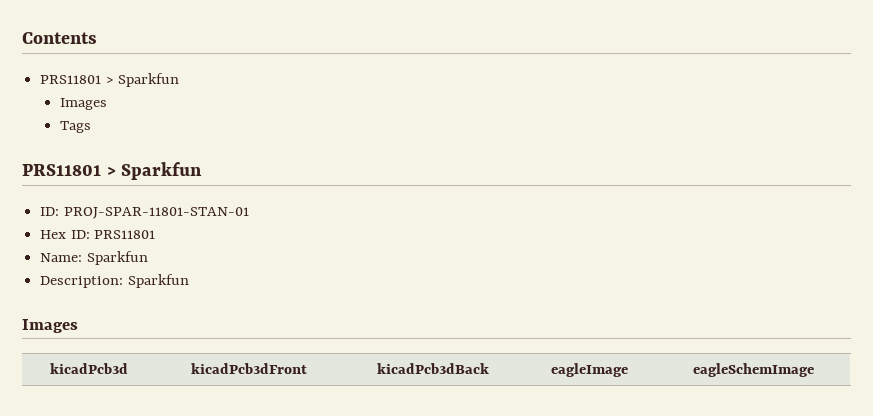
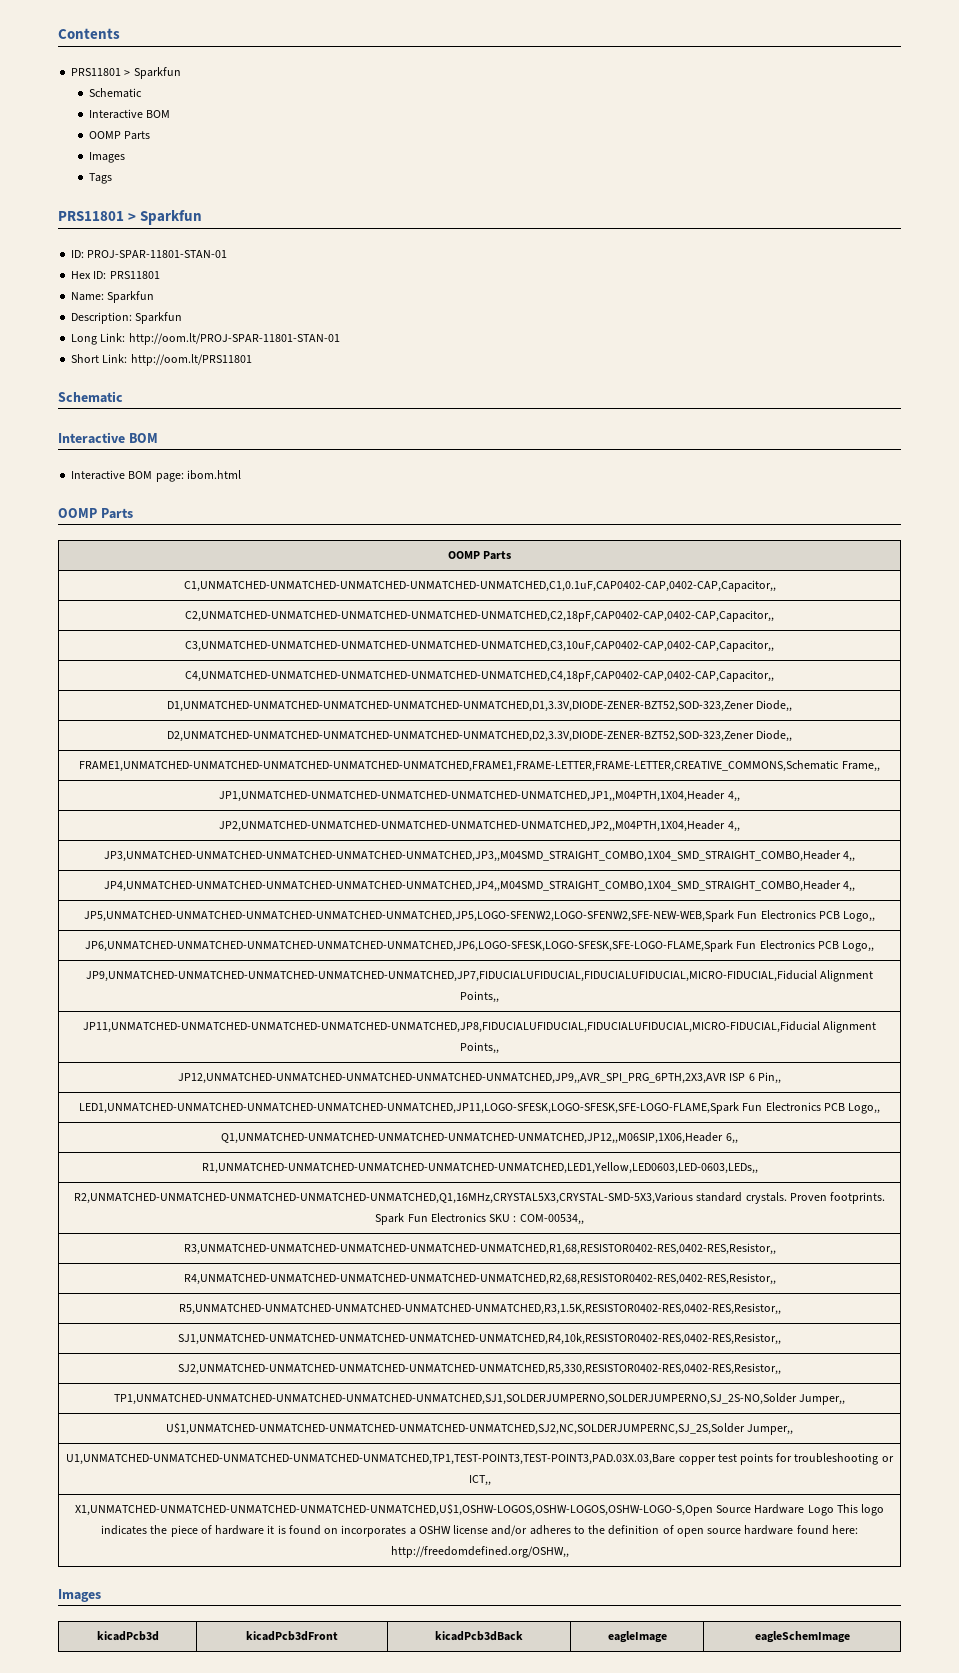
  Contents
  PRS11801 > Sparkfun
+ Schematic
+ Interactive BOM
+ OOMP Parts
+ Long Link: http://oom.lt/PROJ-SPAR-11801-STAN-01
+ Short Link: http://oom.lt/PRS11801
+ Schematic
+ Interactive BOM
+ Interactive BOM page: ibom.html
+ OOMP Parts
+ OOMP Parts
+ C1,UNMATCHED-UNMATCHED-UNMATCHED-UNMATCHED-UNMATCHED,C1,0.1uF,CAP0402-CAP,0402-CAP,Capacitor,,
+ C2,UNMATCHED-UNMATCHED-UNMATCHED-UNMATCHED-UNMATCHED,C2,18pF,CAP0402-CAP,0402-CAP,Capacitor,,
+ C3,UNMATCHED-UNMATCHED-UNMATCHED-UNMATCHED-UNMATCHED,C3,10uF,CAP0402-CAP,0402-CAP,Capacitor,,
+ C4,UNMATCHED-UNMATCHED-UNMATCHED-UNMATCHED-UNMATCHED,C4,18pF,CAP0402-CAP,0402-CAP,Capacitor,,
+ D1,UNMATCHED-UNMATCHED-UNMATCHED-UNMATCHED-UNMATCHED,D1,3.3V,DIODE-ZENER-BZT52,SOD-323,Zener Diode,,
+ D2,UNMATCHED-UNMATCHED-UNMATCHED-UNMATCHED-UNMATCHED,D2,3.3V,DIODE-ZENER-BZT52,SOD-323,Zener Diode,,
+ FRAME1,UNMATCHED-UNMATCHED-UNMATCHED-UNMATCHED-UNMATCHED,FRAME1,FRAME-LETTER,FRAME-LETTER,CREATIVE_COMMONS,Schematic Frame,,
+ JP1,UNMATCHED-UNMATCHED-UNMATCHED-UNMATCHED-UNMATCHED,JP1,,M04PTH,1X04,Header 4,,
+ JP2,UNMATCHED-UNMATCHED-UNMATCHED-UNMATCHED-UNMATCHED,JP2,,M04PTH,1X04,Header 4,,
+ JP3,UNMATCHED-UNMATCHED-UNMATCHED-UNMATCHED-UNMATCHED,JP3,,M04SMD_STRAIGHT_COMBO,1X04_SMD_STRAIGHT_COMBO,Header 4,,
+ JP4,UNMATCHED-UNMATCHED-UNMATCHED-UNMATCHED-UNMATCHED,JP4,,M04SMD_STRAIGHT_COMBO,1X04_SMD_STRAIGHT_COMBO,Header 4,,
+ JP5,UNMATCHED-UNMATCHED-UNMATCHED-UNMATCHED-UNMATCHED,JP5,LOGO-SFENW2,LOGO-SFENW2,SFE-NEW-WEB,Spark Fun Electronics PCB Logo,,
+ JP6,UNMATCHED-UNMATCHED-UNMATCHED-UNMATCHED-UNMATCHED,JP6,LOGO-SFESK,LOGO-SFESK,SFE-LOGO-FLAME,Spark Fun Electronics PCB Logo,,
+ JP9,UNMATCHED-UNMATCHED-UNMATCHED-UNMATCHED-UNMATCHED,JP7,FIDUCIALUFIDUCIAL,FIDUCIALUFIDUCIAL,MICRO-FIDUCIAL,Fiducial Alignment Points,,
+ JP11,UNMATCHED-UNMATCHED-UNMATCHED-UNMATCHED-UNMATCHED,JP8,FIDUCIALUFIDUCIAL,FIDUCIALUFIDUCIAL,MICRO-FIDUCIAL,Fiducial Alignment Points,,
+ JP12,UNMATCHED-UNMATCHED-UNMATCHED-UNMATCHED-UNMATCHED,JP9,,AVR_SPI_PRG_6PTH,2X3,AVR ISP 6 Pin,,
+ LED1,UNMATCHED-UNMATCHED-UNMATCHED-UNMATCHED-UNMATCHED,JP11,LOGO-SFESK,LOGO-SFESK,SFE-LOGO-FLAME,Spark Fun Electronics PCB Logo,,
+ Q1,UNMATCHED-UNMATCHED-UNMATCHED-UNMATCHED-UNMATCHED,JP12,,M06SIP,1X06,Header 6,,
+ R1,UNMATCHED-UNMATCHED-UNMATCHED-UNMATCHED-UNMATCHED,LED1,Yellow,LED0603,LED-0603,LEDs,,
+ R2,UNMATCHED-UNMATCHED-UNMATCHED-UNMATCHED-UNMATCHED,Q1,16MHz,CRYSTAL5X3,CRYSTAL-SMD-5X3,Various standard crystals. Proven footprints. Spark Fun Electronics SKU : COM-00534,,
+ R3,UNMATCHED-UNMATCHED-UNMATCHED-UNMATCHED-UNMATCHED,R1,68,RESISTOR0402-RES,0402-RES,Resistor,,
+ R4,UNMATCHED-UNMATCHED-UNMATCHED-UNMATCHED-UNMATCHED,R2,68,RESISTOR0402-RES,0402-RES,Resistor,,
+ R5,UNMATCHED-UNMATCHED-UNMATCHED-UNMATCHED-UNMATCHED,R3,1.5K,RESISTOR0402-RES,0402-RES,Resistor,,
+ SJ1,UNMATCHED-UNMATCHED-UNMATCHED-UNMATCHED-UNMATCHED,R4,10k,RESISTOR0402-RES,0402-RES,Resistor,,
+ SJ2,UNMATCHED-UNMATCHED-UNMATCHED-UNMATCHED-UNMATCHED,R5,330,RESISTOR0402-RES,0402-RES,Resistor,,
+ TP1,UNMATCHED-UNMATCHED-UNMATCHED-UNMATCHED-UNMATCHED,SJ1,SOLDERJUMPERNO,SOLDERJUMPERNO,SJ_2S-NO,Solder Jumper,,
+ U$1,UNMATCHED-UNMATCHED-UNMATCHED-UNMATCHED-UNMATCHED,SJ2,NC,SOLDERJUMPERNC,SJ_2S,Solder Jumper,,
+ U1,UNMATCHED-UNMATCHED-UNMATCHED-UNMATCHED-UNMATCHED,TP1,TEST-POINT3,TEST-POINT3,PAD.03X.03,Bare copper test points for troubleshooting or ICT,,
+ X1,UNMATCHED-UNMATCHED-UNMATCHED-UNMATCHED-UNMATCHED,U$1,OSHW-LOGOS,OSHW-LOGOS,OSHW-LOGO-S,Open Source Hardware Logo This logo indicates the piece of hardware it is found on incorporates a OSHW license and/or adheres to the definition of open source hardware found here: http://freedomdefined.org/OSHW,,

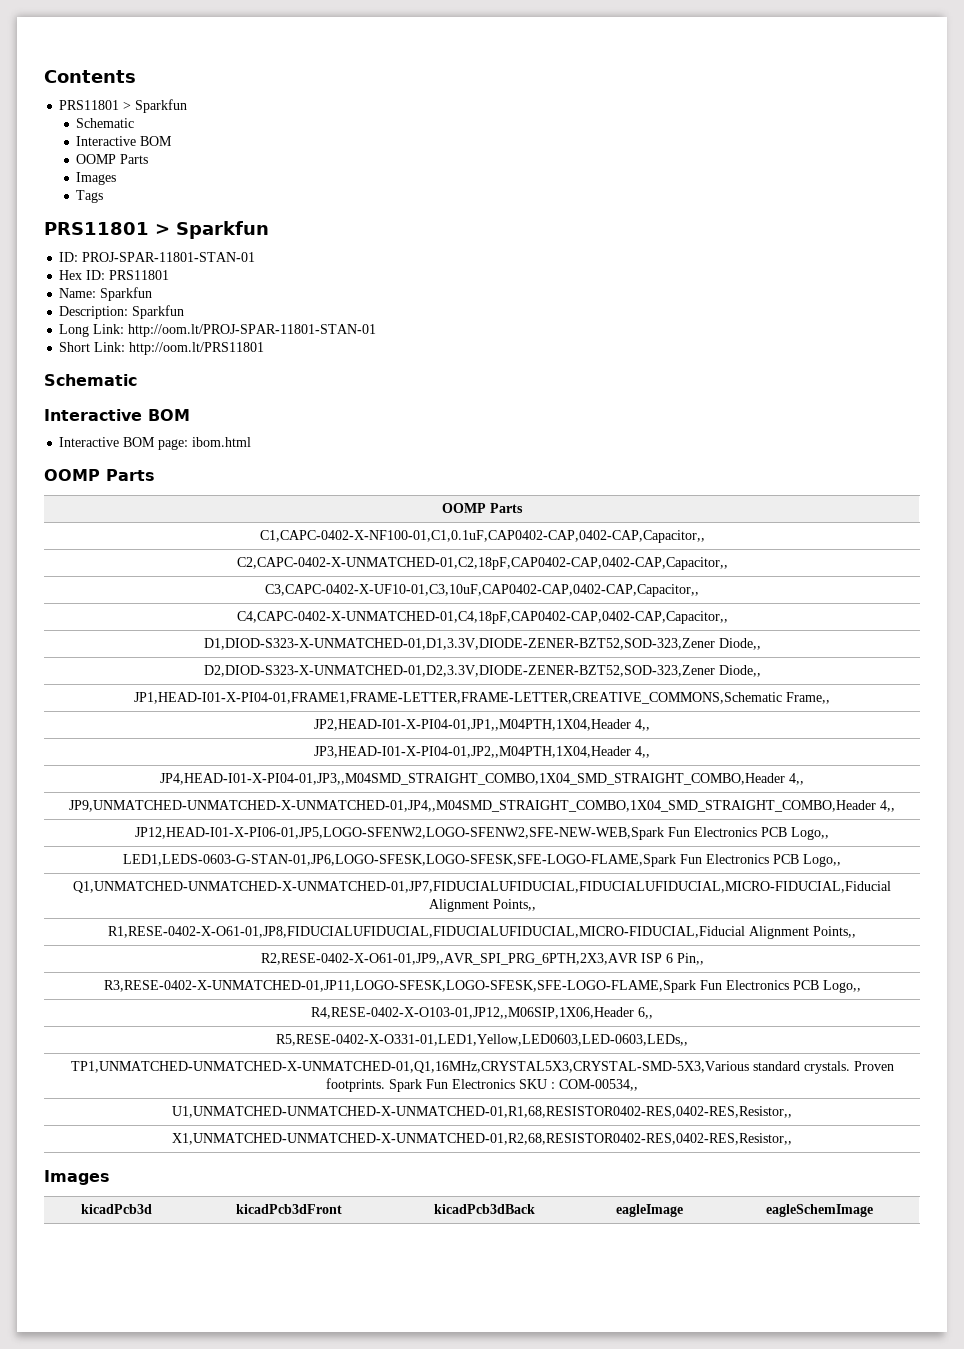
- C1,UNMATCHED-UNMATCHED-UNMATCHED-UNMATCHED-UNMATCHED,C1,0.1uF,CAP0402-CAP,0402-CAP,Capacitor,,
- C2,UNMATCHED-UNMATCHED-UNMATCHED-UNMATCHED-UNMATCHED,C2,18pF,CAP0402-CAP,0402-CAP,Capacitor,,
- C3,UNMATCHED-UNMATCHED-UNMATCHED-UNMATCHED-UNMATCHED,C3,10uF,CAP0402-CAP,0402-CAP,Capacitor,,
- C4,UNMATCHED-UNMATCHED-UNMATCHED-UNMATCHED-UNMATCHED,C4,18pF,CAP0402-CAP,0402-CAP,Capacitor,,
- D1,UNMATCHED-UNMATCHED-UNMATCHED-UNMATCHED-UNMATCHED,D1,3.3V,DIODE-ZENER-BZT52,SOD-323,Zener Diode,,
- D2,UNMATCHED-UNMATCHED-UNMATCHED-UNMATCHED-UNMATCHED,D2,3.3V,DIODE-ZENER-BZT52,SOD-323,Zener Diode,,
- FRAME1,UNMATCHED-UNMATCHED-UNMATCHED-UNMATCHED-UNMATCHED,FRAME1,FRAME-LETTER,FRAME-LETTER,CREATIVE_COMMONS,Schematic Frame,,
+ C1,CAPC-0402-X-NF100-01,C1,0.1uF,CAP0402-CAP,0402-CAP,Capacitor,,
+ C2,CAPC-0402-X-UNMATCHED-01,C2,18pF,CAP0402-CAP,0402-CAP,Capacitor,,
+ C3,CAPC-0402-X-UF10-01,C3,10uF,CAP0402-CAP,0402-CAP,Capacitor,,
+ C4,CAPC-0402-X-UNMATCHED-01,C4,18pF,CAP0402-CAP,0402-CAP,Capacitor,,
+ D1,DIOD-S323-X-UNMATCHED-01,D1,3.3V,DIODE-ZENER-BZT52,SOD-323,Zener Diode,,
+ D2,DIOD-S323-X-UNMATCHED-01,D2,3.3V,DIODE-ZENER-BZT52,SOD-323,Zener Diode,,
+ JP1,HEAD-I01-X-PI04-01,FRAME1,FRAME-LETTER,FRAME-LETTER,CREATIVE_COMMONS,Schematic Frame,,
- JP1,UNMATCHED-UNMATCHED-UNMATCHED-UNMATCHED-UNMATCHED,JP1,,M04PTH,1X04,Header 4,,
- JP2,UNMATCHED-UNMATCHED-UNMATCHED-UNMATCHED-UNMATCHED,JP2,,M04PTH,1X04,Header 4,,
- JP3,UNMATCHED-UNMATCHED-UNMATCHED-UNMATCHED-UNMATCHED,JP3,,M04SMD_STRAIGHT_COMBO,1X04_SMD_STRAIGHT_COMBO,Header 4,,
- JP4,UNMATCHED-UNMATCHED-UNMATCHED-UNMATCHED-UNMATCHED,JP4,,M04SMD_STRAIGHT_COMBO,1X04_SMD_STRAIGHT_COMBO,Header 4,,
- JP5,UNMATCHED-UNMATCHED-UNMATCHED-UNMATCHED-UNMATCHED,JP5,LOGO-SFENW2,LOGO-SFENW2,SFE-NEW-WEB,Spark Fun Electronics PCB Logo,,
- JP6,UNMATCHED-UNMATCHED-UNMATCHED-UNMATCHED-UNMATCHED,JP6,LOGO-SFESK,LOGO-SFESK,SFE-LOGO-FLAME,Spark Fun Electronics PCB Logo,,
- JP9,UNMATCHED-UNMATCHED-UNMATCHED-UNMATCHED-UNMATCHED,JP7,FIDUCIALUFIDUCIAL,FIDUCIALUFIDUCIAL,MICRO-FIDUCIAL,Fiducial Alignment Points,,
- JP11,UNMATCHED-UNMATCHED-UNMATCHED-UNMATCHED-UNMATCHED,JP8,FIDUCIALUFIDUCIAL,FIDUCIALUFIDUCIAL,MICRO-FIDUCIAL,Fiducial Alignment Points,,
- JP12,UNMATCHED-UNMATCHED-UNMATCHED-UNMATCHED-UNMATCHED,JP9,,AVR_SPI_PRG_6PTH,2X3,AVR ISP 6 Pin,,
+ JP2,HEAD-I01-X-PI04-01,JP1,,M04PTH,1X04,Header 4,,
+ JP3,HEAD-I01-X-PI04-01,JP2,,M04PTH,1X04,Header 4,,
+ JP4,HEAD-I01-X-PI04-01,JP3,,M04SMD_STRAIGHT_COMBO,1X04_SMD_STRAIGHT_COMBO,Header 4,,
+ JP9,UNMATCHED-UNMATCHED-X-UNMATCHED-01,JP4,,M04SMD_STRAIGHT_COMBO,1X04_SMD_STRAIGHT_COMBO,Header 4,,
+ JP12,HEAD-I01-X-PI06-01,JP5,LOGO-SFENW2,LOGO-SFENW2,SFE-NEW-WEB,Spark Fun Electronics PCB Logo,,
+ LED1,LEDS-0603-G-STAN-01,JP6,LOGO-SFESK,LOGO-SFESK,SFE-LOGO-FLAME,Spark Fun Electronics PCB Logo,,
+ Q1,UNMATCHED-UNMATCHED-X-UNMATCHED-01,JP7,FIDUCIALUFIDUCIAL,FIDUCIALUFIDUCIAL,MICRO-FIDUCIAL,Fiducial Alignment Points,,
+ R1,RESE-0402-X-O61-01,JP8,FIDUCIALUFIDUCIAL,FIDUCIALUFIDUCIAL,MICRO-FIDUCIAL,Fiducial Alignment Points,,
+ R2,RESE-0402-X-O61-01,JP9,,AVR_SPI_PRG_6PTH,2X3,AVR ISP 6 Pin,,
- LED1,UNMATCHED-UNMATCHED-UNMATCHED-UNMATCHED-UNMATCHED,JP11,LOGO-SFESK,LOGO-SFESK,SFE-LOGO-FLAME,Spark Fun Electronics PCB Logo,,
- Q1,UNMATCHED-UNMATCHED-UNMATCHED-UNMATCHED-UNMATCHED,JP12,,M06SIP,1X06,Header 6,,
+ R3,RESE-0402-X-UNMATCHED-01,JP11,LOGO-SFESK,LOGO-SFESK,SFE-LOGO-FLAME,Spark Fun Electronics PCB Logo,,
+ R4,RESE-0402-X-O103-01,JP12,,M06SIP,1X06,Header 6,,
- R1,UNMATCHED-UNMATCHED-UNMATCHED-UNMATCHED-UNMATCHED,LED1,Yellow,LED0603,LED-0603,LEDs,,
- R2,UNMATCHED-UNMATCHED-UNMATCHED-UNMATCHED-UNMATCHED,Q1,16MHz,CRYSTAL5X3,CRYSTAL-SMD-5X3,Various standard crystals. Proven footprints. Spark Fun Electronics SKU : COM-00534,,
+ R5,RESE-0402-X-O331-01,LED1,Yellow,LED0603,LED-0603,LEDs,,
+ TP1,UNMATCHED-UNMATCHED-X-UNMATCHED-01,Q1,16MHz,CRYSTAL5X3,CRYSTAL-SMD-5X3,Various standard crystals. Proven footprints. Spark Fun Electronics SKU : COM-00534,,
- R3,UNMATCHED-UNMATCHED-UNMATCHED-UNMATCHED-UNMATCHED,R1,68,RESISTOR0402-RES,0402-RES,Resistor,,
- R4,UNMATCHED-UNMATCHED-UNMATCHED-UNMATCHED-UNMATCHED,R2,68,RESISTOR0402-RES,0402-RES,Resistor,,
- R5,UNMATCHED-UNMATCHED-UNMATCHED-UNMATCHED-UNMATCHED,R3,1.5K,RESISTOR0402-RES,0402-RES,Resistor,,
- SJ1,UNMATCHED-UNMATCHED-UNMATCHED-UNMATCHED-UNMATCHED,R4,10k,RESISTOR0402-RES,0402-RES,Resistor,,
- SJ2,UNMATCHED-UNMATCHED-UNMATCHED-UNMATCHED-UNMATCHED,R5,330,RESISTOR0402-RES,0402-RES,Resistor,,
- TP1,UNMATCHED-UNMATCHED-UNMATCHED-UNMATCHED-UNMATCHED,SJ1,SOLDERJUMPERNO,SOLDERJUMPERNO,SJ_2S-NO,Solder Jumper,,
- U$1,UNMATCHED-UNMATCHED-UNMATCHED-UNMATCHED-UNMATCHED,SJ2,NC,SOLDERJUMPERNC,SJ_2S,Solder Jumper,,
- U1,UNMATCHED-UNMATCHED-UNMATCHED-UNMATCHED-UNMATCHED,TP1,TEST-POINT3,TEST-POINT3,PAD.03X.03,Bare copper test points for troubleshooting or ICT,,
- X1,UNMATCHED-UNMATCHED-UNMATCHED-UNMATCHED-UNMATCHED,U$1,OSHW-LOGOS,OSHW-LOGOS,OSHW-LOGO-S,Open Source Hardware Logo This logo indicates the piece of hardware it is found on incorporates a OSHW license and/or adheres to the definition of open source hardware found here: http://freedomdefined.org/OSHW,,
+ U1,UNMATCHED-UNMATCHED-X-UNMATCHED-01,R1,68,RESISTOR0402-RES,0402-RES,Resistor,,
+ X1,UNMATCHED-UNMATCHED-X-UNMATCHED-01,R2,68,RESISTOR0402-RES,0402-RES,Resistor,,

